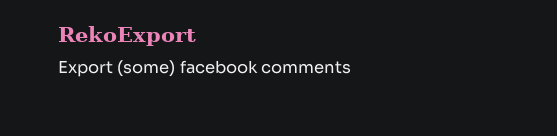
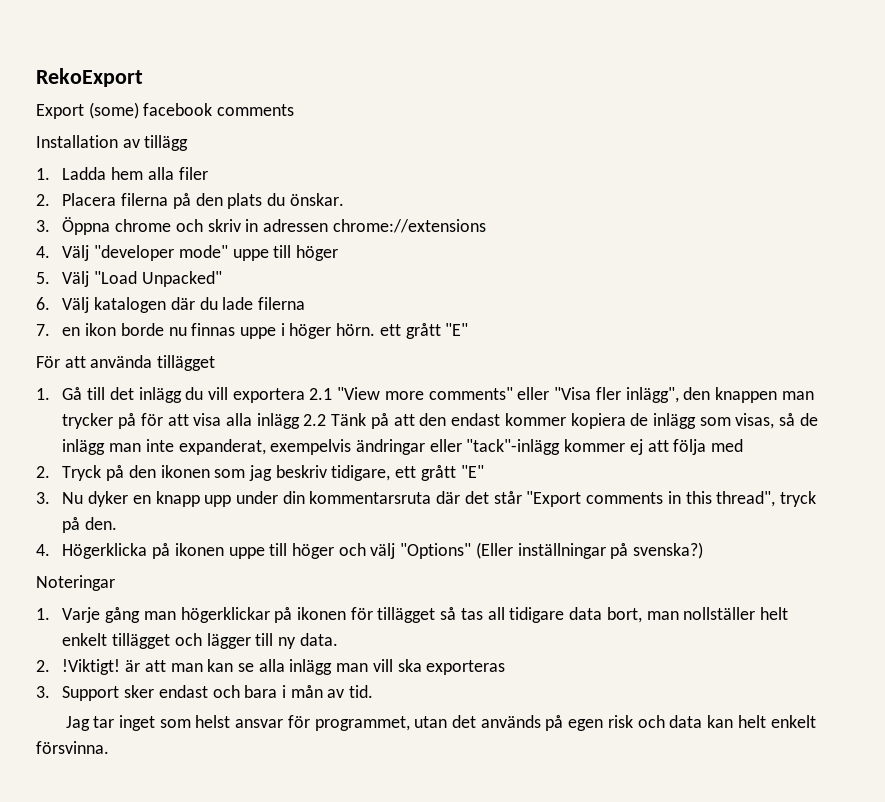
+ Installation av tillägg
+ 1. Ladda hem alla filer
+ 2. Placera filerna på den plats du önskar.
+ 3. Öppna chrome och skriv in adressen chrome://extensions
+ 4. Välj "developer mode" uppe till höger
+ 5. Välj "Load Unpacked"
+ 6. Välj katalogen där du lade filerna
+ 7. en ikon borde nu finnas uppe i höger hörn. ett grått "E"
+ För att använda tillägget
+ 1. Gå till det inlägg du vill exportera 2.1 "View more comments" eller "Visa fler inlägg", den knappen man trycker på för att visa alla inlägg 2.2 Tänk på att den endast kommer kopiera de inlägg som visas, så de inlägg man inte expanderat, exempelvis ändringar eller "tack"-inlägg kommer ej att följa med
+ 2. Tryck på den ikonen som jag beskriv tidigare, ett grått "E"
+ 3. Nu dyker en knapp upp under din kommentarsruta där det står "Export comments in this thread", tryck på den.
+ 4. Högerklicka på ikonen uppe till höger och välj "Options" (Eller inställningar på svenska?)
+ Noteringar
+ 1. Varje gång man högerklickar på ikonen för tillägget så tas all tidigare data bort, man nollställer helt enkelt tillägget och lägger till ny data.
+ 2. !Viktigt! är att man kan se alla inlägg man vill ska exporteras
+ 3. Support sker endast och bara i mån av tid.
+ Jag tar inget som helst ansvar för programmet, utan det används på egen risk och data kan helt enkelt försvinna.

